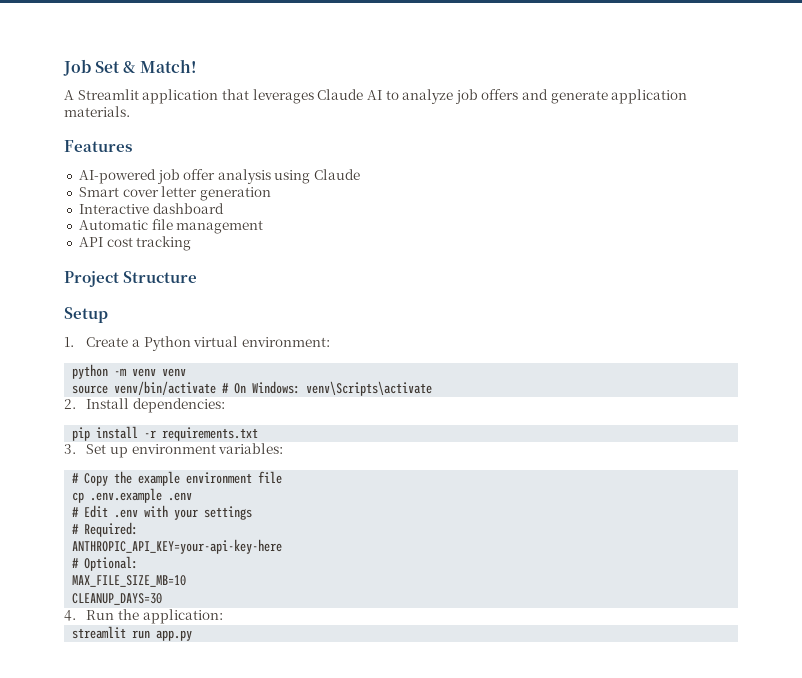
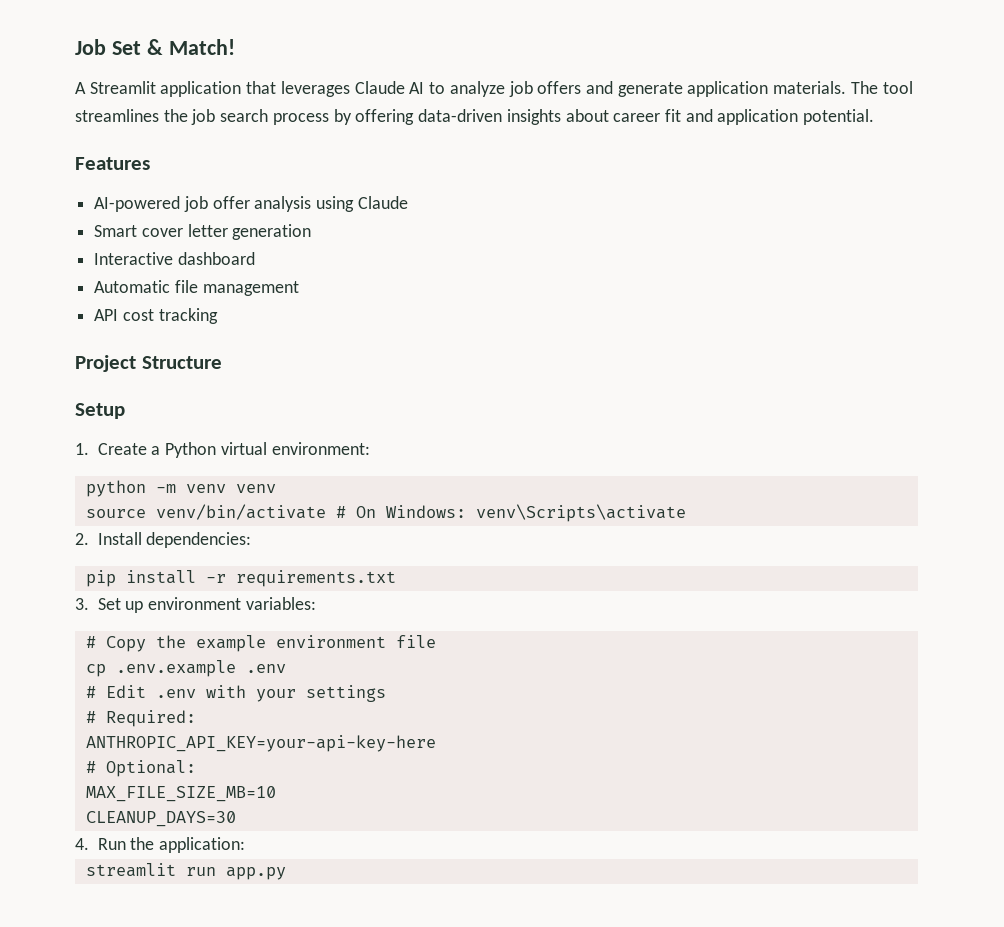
+ The tool streamlines the job search process by offering data-driven insights about career fit and application potential.

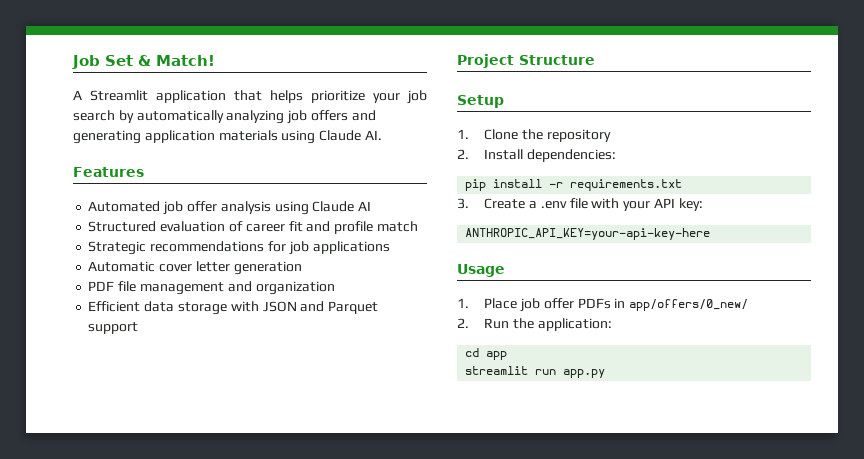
- A Streamlit application that leverages Claude AI to analyze job offers and generate application materials. The tool streamlines the job search process by offering data-driven insights about career fit and application potential.
+ A Streamlit application that helps prioritize your job search by automatically analyzing job offers and generating application materials using Claude AI.
- AI-powered job offer analysis using Claude
- Smart cover letter generation
+ Automated job offer analysis using Claude AI
+ Structured evaluation of career fit and profile match
+ Strategic recommendations for job applications
+ Automatic cover letter generation
- Interactive dashboard
- Automatic file management
- API cost tracking
+ PDF file management and organization
+ Efficient data storage with JSON and Parquet support
  Project Structure
  Setup
- 1. Create a Python virtual environment:
- python -m venv venv
- source venv/bin/activate # On Windows: venv\Scripts\activate
+ 1. Clone the repository
- 3. Set up environment variables:
- # Copy the example environment file
- cp .env.example .env
- # Edit .env with your settings
- # Required:
+ 3. Create a .env file with your API key:
  ANTHROPIC_API_KEY=your-api-key-here
- # Optional:
- MAX_FILE_SIZE_MB=10
- CLEANUP_DAYS=30
- 4. Run the application:
+ Usage
+ 1. Place job offer PDFs in app/offers/0_new/
+ 2. Run the application:
+ cd app

